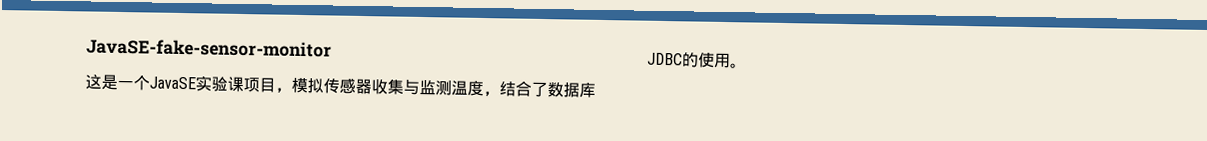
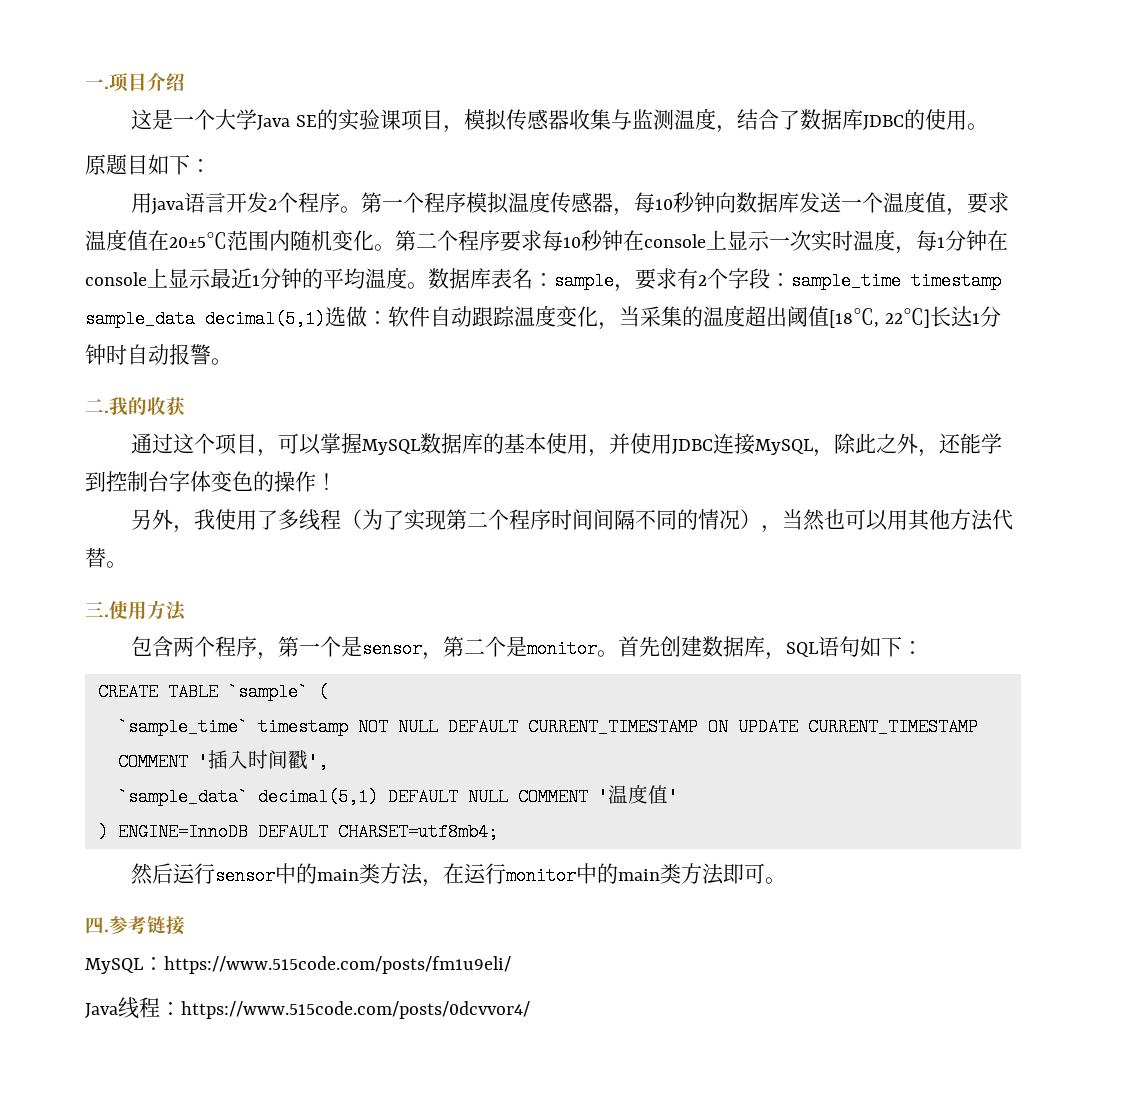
- JavaSE-fake-sensor-monitor
+ 一.项目介绍
- 这是一个JavaSE实验课项目，模拟传感器收集与监测温度，结合了数据库JDBC的使用。
+ 这是一个大学Java SE的实验课项目，模拟传感器收集与监测温度，结合了数据库JDBC的使用。
+ 原题目如下：
+ 用java语言开发2个程序。第一个程序模拟温度传感器，每10秒钟向数据库发送一个温度值，要求温度值在20±5℃范围内随机变化。第二个程序要求每10秒钟在console上显示一次实时温度，每1分钟在console上显示最近1分钟的平均温度。数据库表名：sample，要求有2个字段：sample_time timestamp sample_data decimal(5,1)选做：软件自动跟踪温度变化，当采集的温度超出阈值[18℃, 22℃]长达1分钟时自动报警。
+ 二.我的收获
+ 通过这个项目，可以掌握MySQL数据库的基本使用，并使用JDBC连接MySQL，除此之外，还能学到控制台字体变色的操作！
+ 另外，我使用了多线程（为了实现第二个程序时间间隔不同的情况），当然也可以用其他方法代替。
+ 三.使用方法
+ 包含两个程序，第一个是sensor，第二个是monitor。首先创建数据库，SQL语句如下：
+ CREATE TABLE `sample` (
+ `sample_time` timestamp NOT NULL DEFAULT CURRENT_TIMESTAMP ON UPDATE CURRENT_TIMESTAMP COMMENT '插入时间戳',
+ `sample_data` decimal(5,1) DEFAULT NULL COMMENT '温度值'
+ ) ENGINE=InnoDB DEFAULT CHARSET=utf8mb4;
+ 然后运行sensor中的main类方法，在运行monitor中的main类方法即可。
+ 四.参考链接
+ MySQL：https://www.515code.com/posts/fm1u9eli/
+ Java线程：https://www.515code.com/posts/0dcvvor4/

